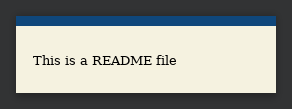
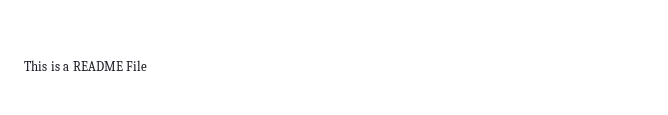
- This is a README file
+ This is a README File

